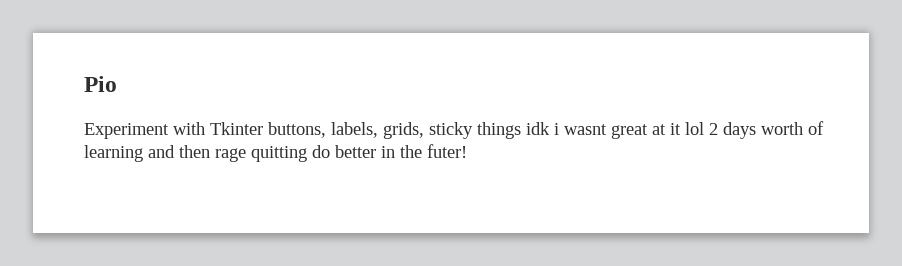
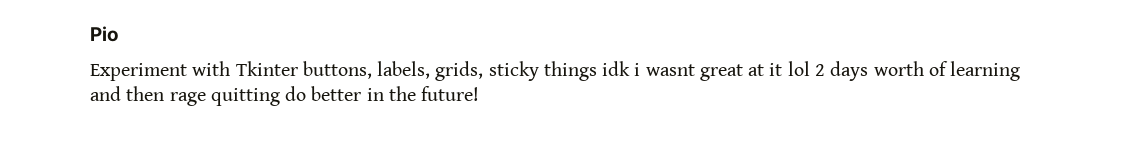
- Experiment with Tkinter buttons, labels, grids, sticky things idk i wasnt great at it lol 2 days worth of learning and then rage quitting do better in the futer!
+ Experiment with Tkinter buttons, labels, grids, sticky things idk i wasnt great at it lol 2 days worth of learning and then rage quitting do better in the future!

